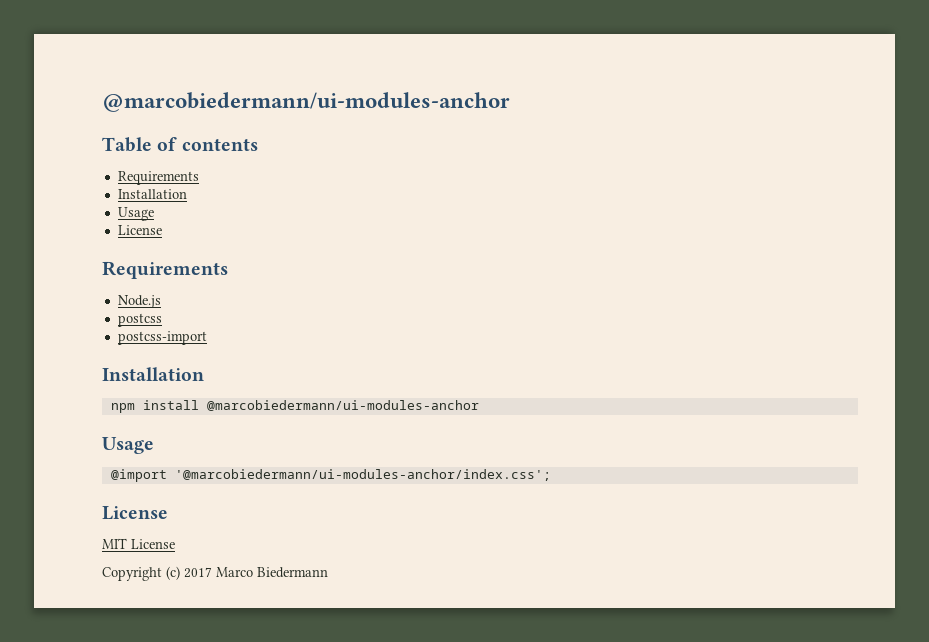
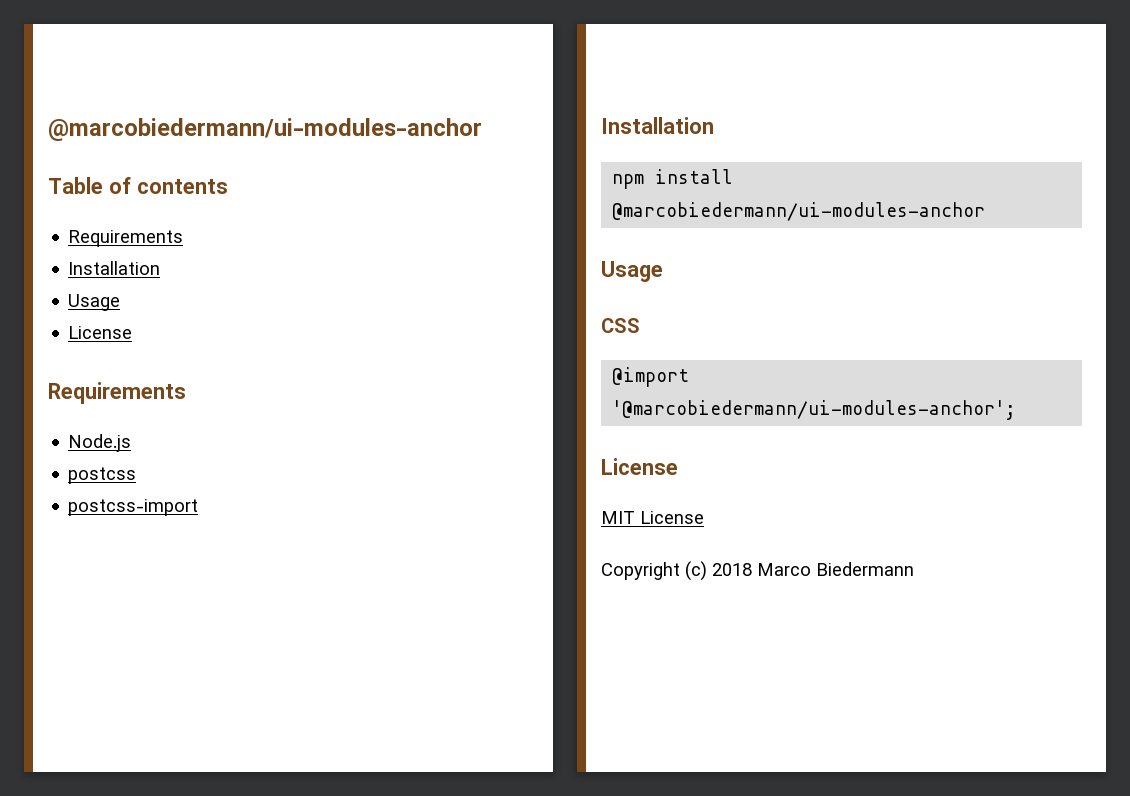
+ CSS
- @import '@marcobiedermann/ui-modules-anchor/index.css';
+ @import '@marcobiedermann/ui-modules-anchor';
- Copyright (c) 2017 Marco Biedermann
+ Copyright (c) 2018 Marco Biedermann

